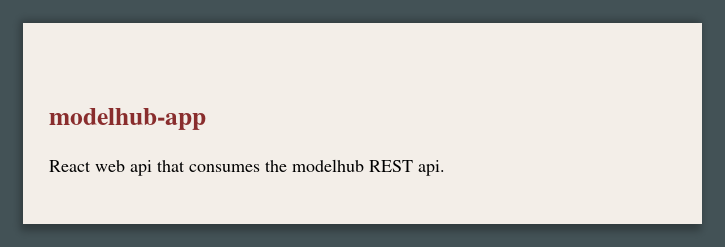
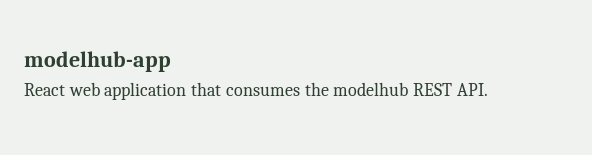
- React web api that consumes the modelhub REST api.
+ React web application that consumes the modelhub REST API.

